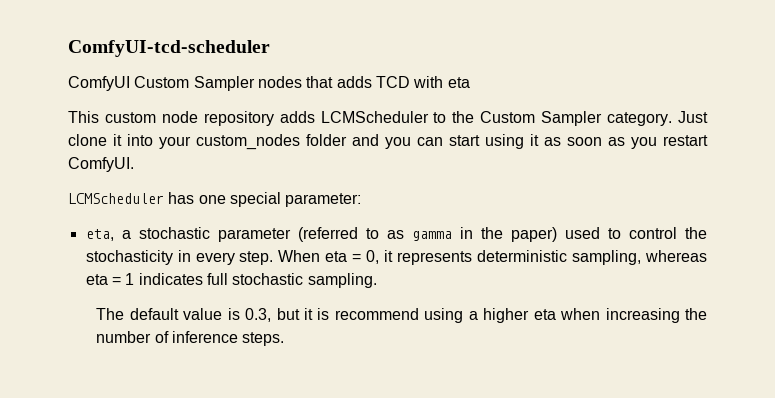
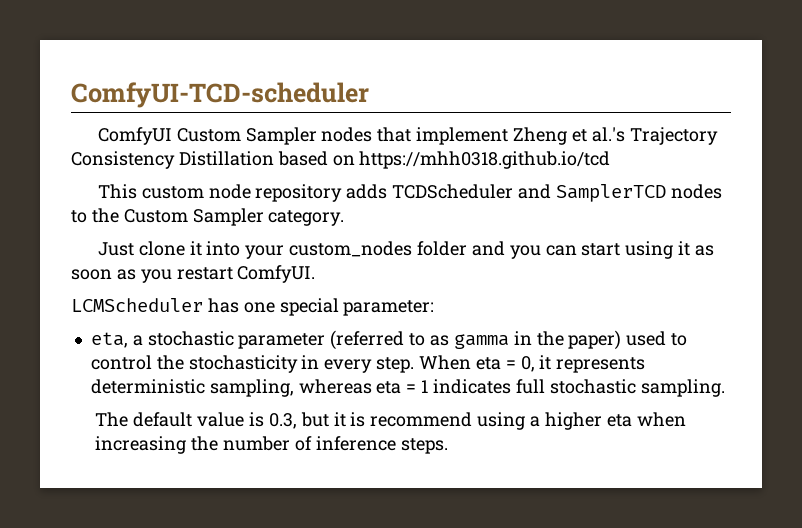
- ComfyUI-tcd-scheduler
+ ComfyUI-TCD-scheduler
- ComfyUI Custom Sampler nodes that adds TCD with eta
+ ComfyUI Custom Sampler nodes that implement Zheng et al.'s Trajectory Consistency Distillation based on https://mhh0318.github.io/tcd
- This custom node repository adds LCMScheduler to the Custom Sampler category. Just clone it into your custom_nodes folder and you can start using it as soon as you restart ComfyUI.
+ This custom node repository adds TCDScheduler and SamplerTCD nodes to the Custom Sampler category.
+ Just clone it into your custom_nodes folder and you can start using it as soon as you restart ComfyUI.

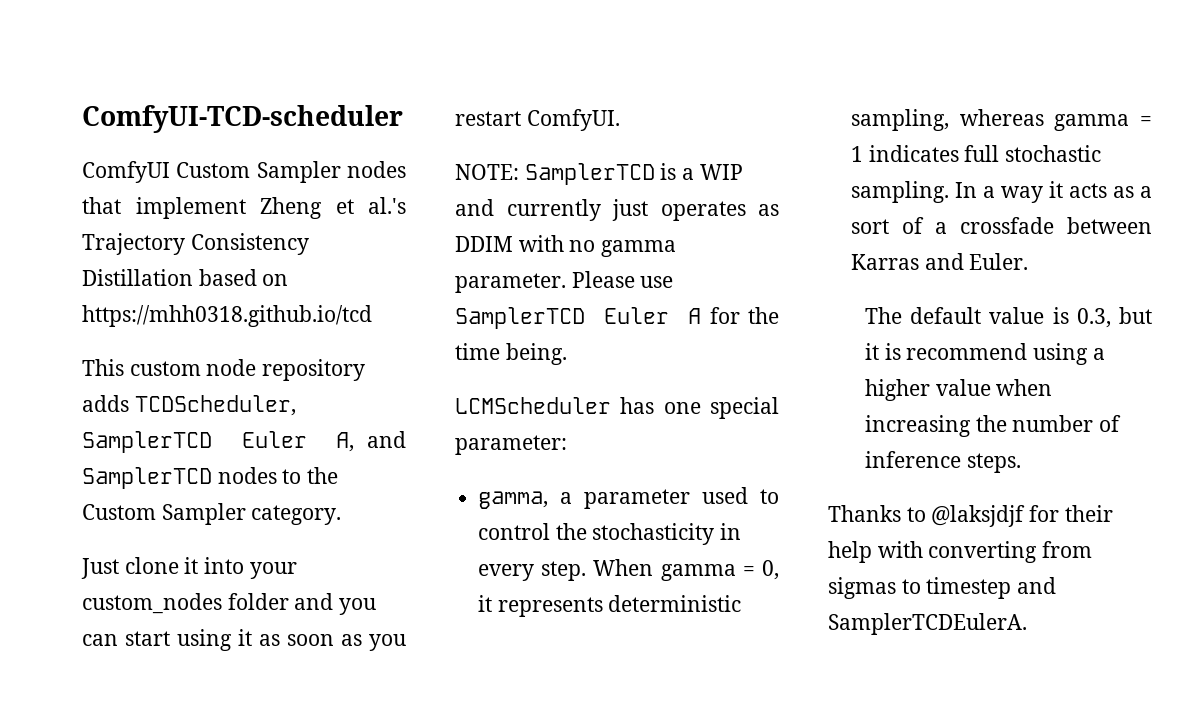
- This custom node repository adds TCDScheduler and SamplerTCD nodes to the Custom Sampler category.
+ This custom node repository adds TCDScheduler, SamplerTCD Euler A, and SamplerTCD nodes to the Custom Sampler category.
+ NOTE: SamplerTCD is a WIP and currently just operates as DDIM with no gamma parameter. Please use SamplerTCD Euler A for the time being.
- eta, a stochastic parameter (referred to as gamma in the paper) used to control the stochasticity in every step.
+ gamma, a parameter used to control the stochasticity in every step.
- When eta = 0, it represents deterministic sampling, whereas eta = 1 indicates full stochastic sampling.
+ When gamma = 0, it represents deterministic sampling, whereas gamma = 1 indicates full stochastic sampling. In a way it acts as a sort of a crossfade between Karras and Euler.
- The default value is 0.3, but it is recommend using a higher eta when increasing the number of inference steps.
+ The default value is 0.3, but it is recommend using a higher value when increasing the number of inference steps.
+ Thanks to @laksjdjf for their help with converting from sigmas to timestep and SamplerTCDEulerA.

